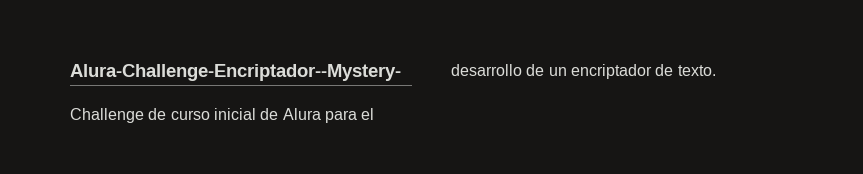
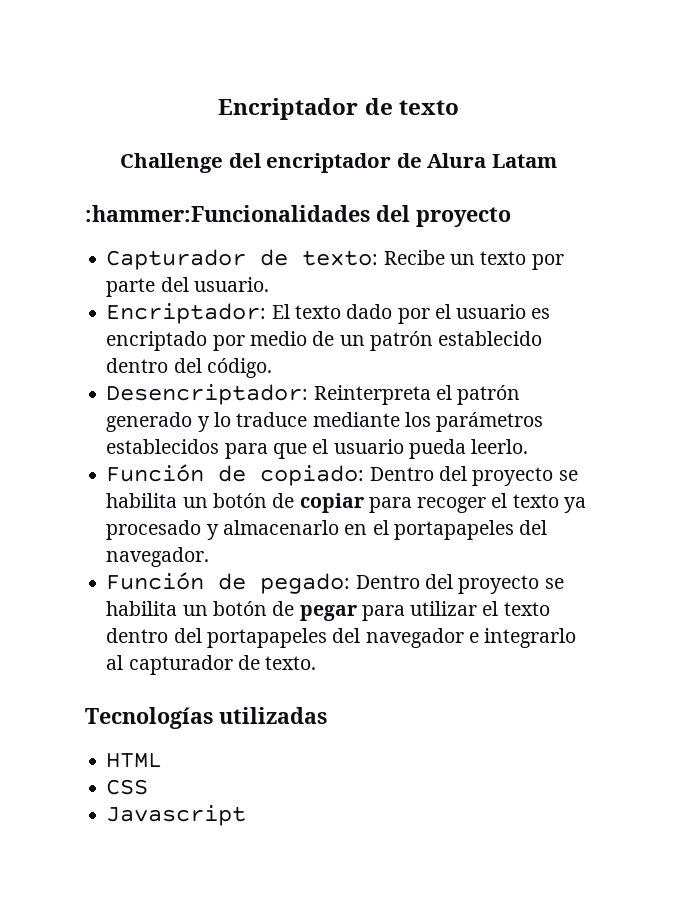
- Alura-Challenge-Encriptador--Mystery-
- Challenge de curso inicial de Alura para el desarrollo de un encriptador de texto.
+ Encriptador de texto
+ Challenge del encriptador de Alura Latam
+ :hammer:Funcionalidades del proyecto
+ Capturador de texto: Recibe un texto por parte del usuario.
+ Encriptador: El texto dado por el usuario es encriptado por medio de un patrón establecido dentro del código.
+ Desencriptador: Reinterpreta el patrón generado y lo traduce mediante los parámetros establecidos para que el usuario pueda leerlo.
+ Función de copiado: Dentro del proyecto se habilita un botón de copiar para recoger el texto ya procesado y almacenarlo en el portapapeles del navegador.
+ Función de pegado: Dentro del proyecto se habilita un botón de pegar para utilizar el texto dentro del portapapeles del navegador e integrarlo al capturador de texto.
+ Tecnologías utilizadas
+ HTML
+ CSS
+ Javascript

